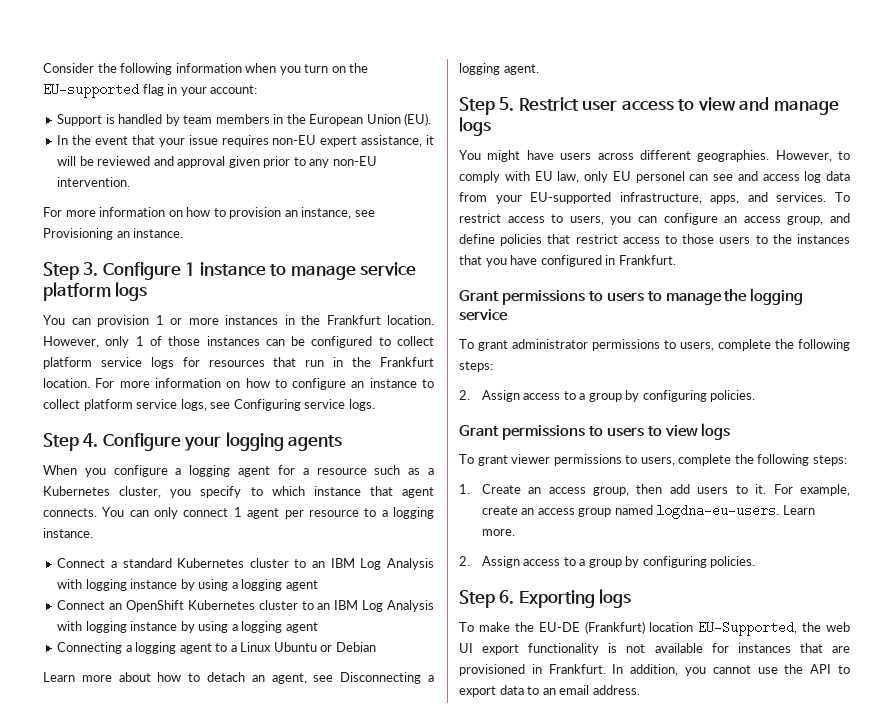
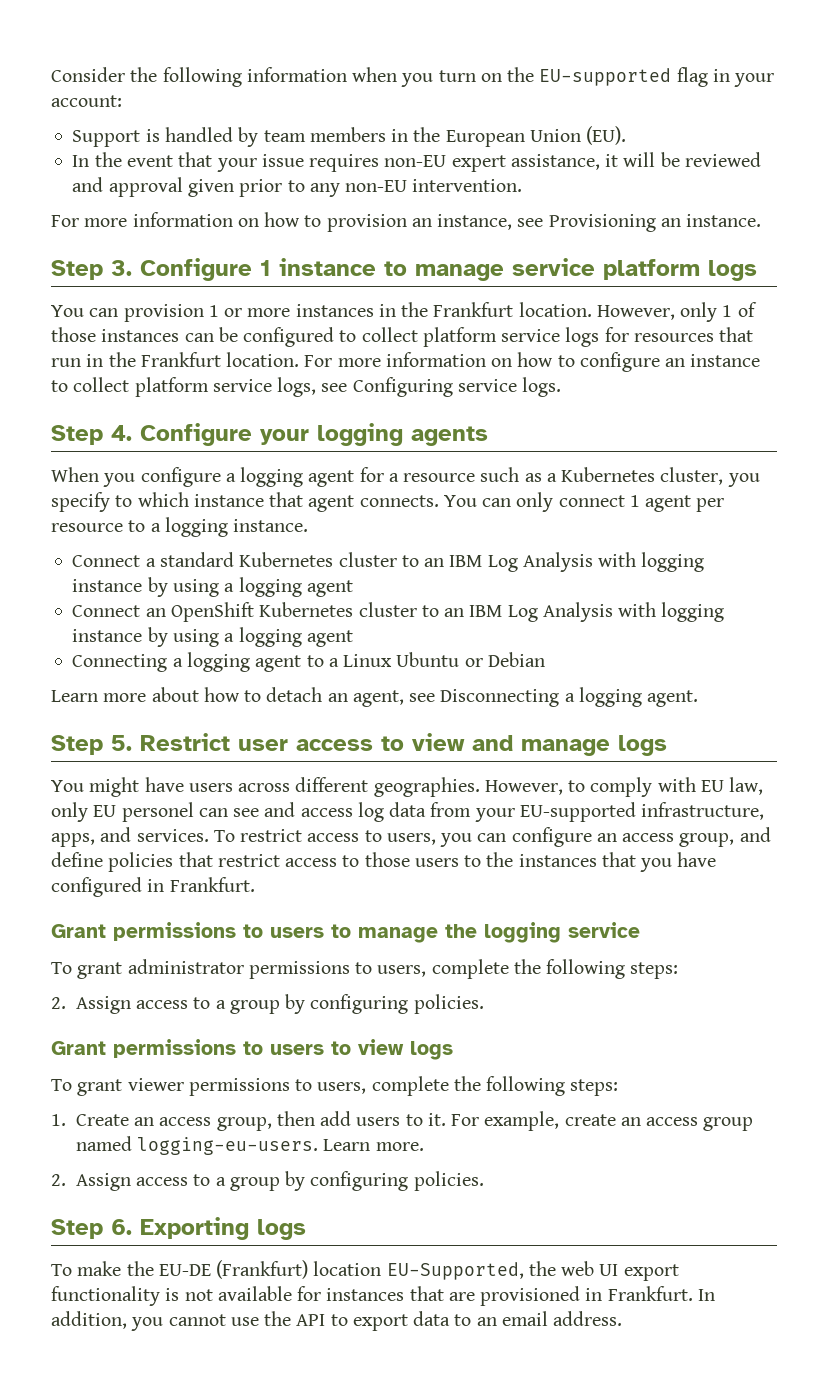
- For example, create an access group named logdna-eu-users.
+ For example, create an access group named logging-eu-users.

